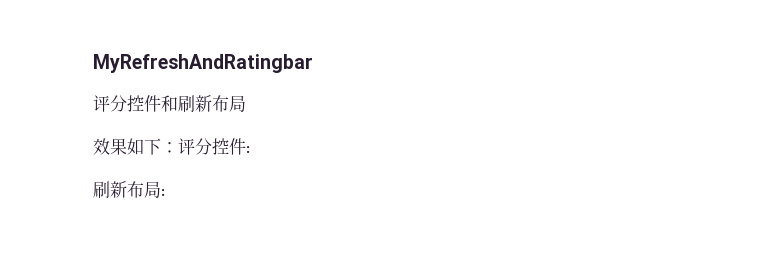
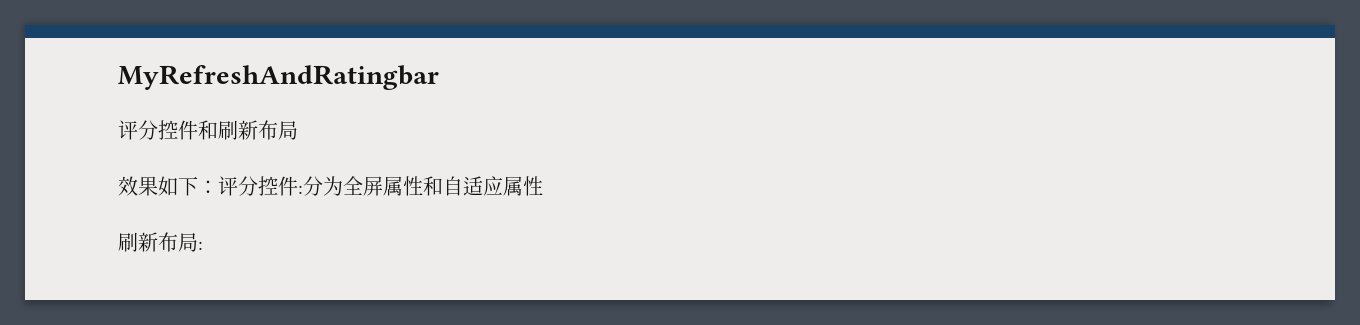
- 效果如下：评分控件:
+ 效果如下：评分控件:分为全屏属性和自适应属性

